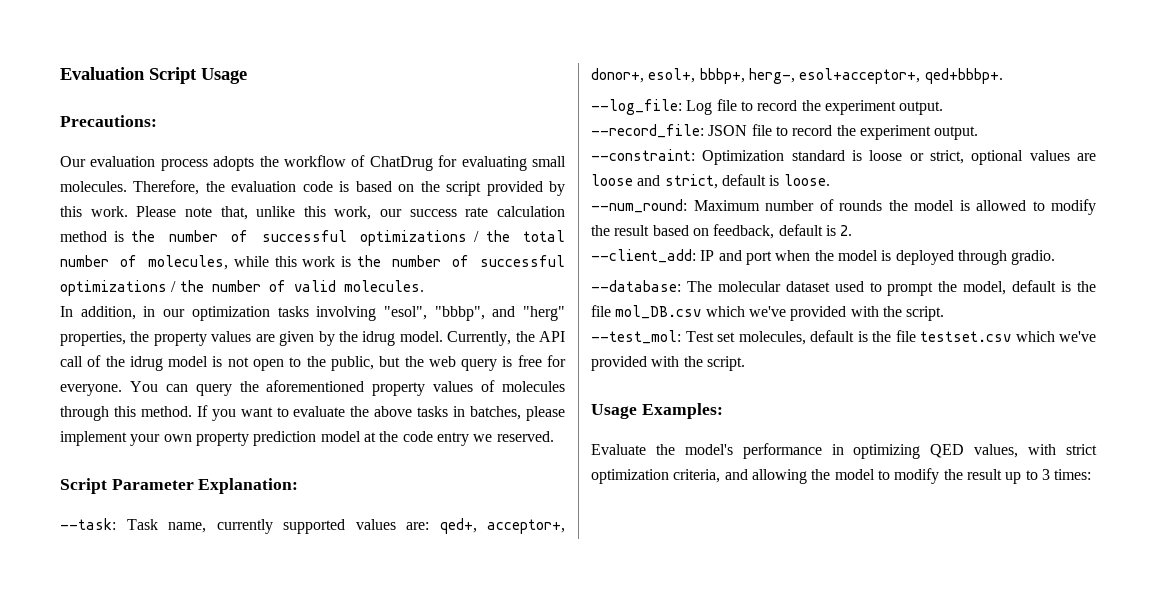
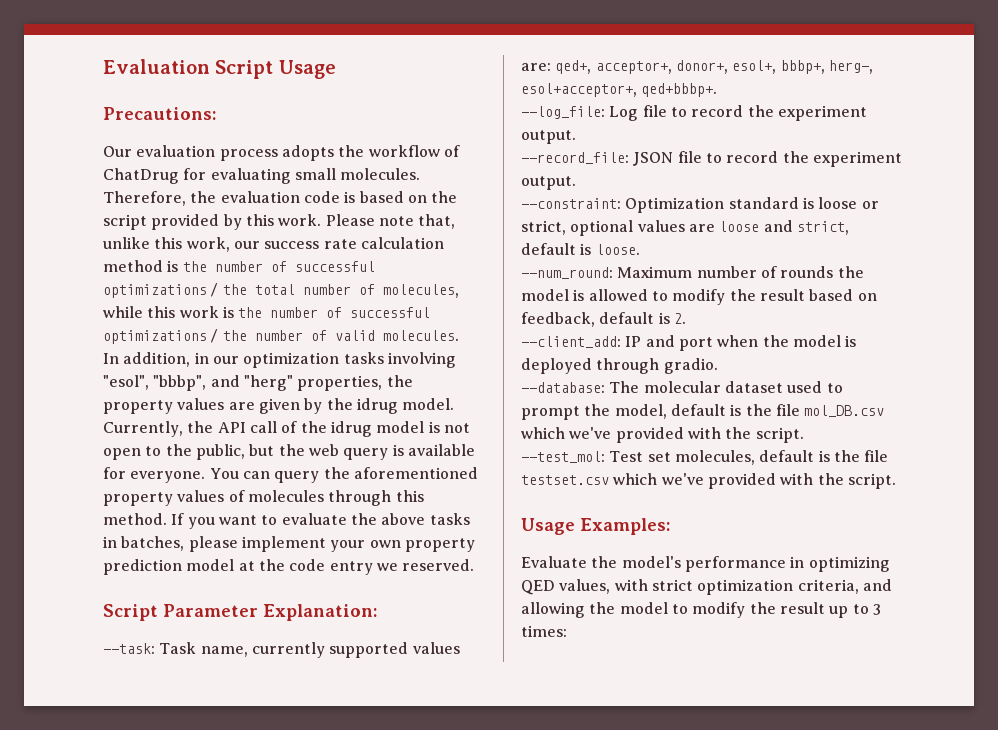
- Currently, the API call of the idrug model is not open to the public, but the web query is free for everyone.
+ Currently, the API call of the idrug model is not open to the public, but the web query is available for everyone.

